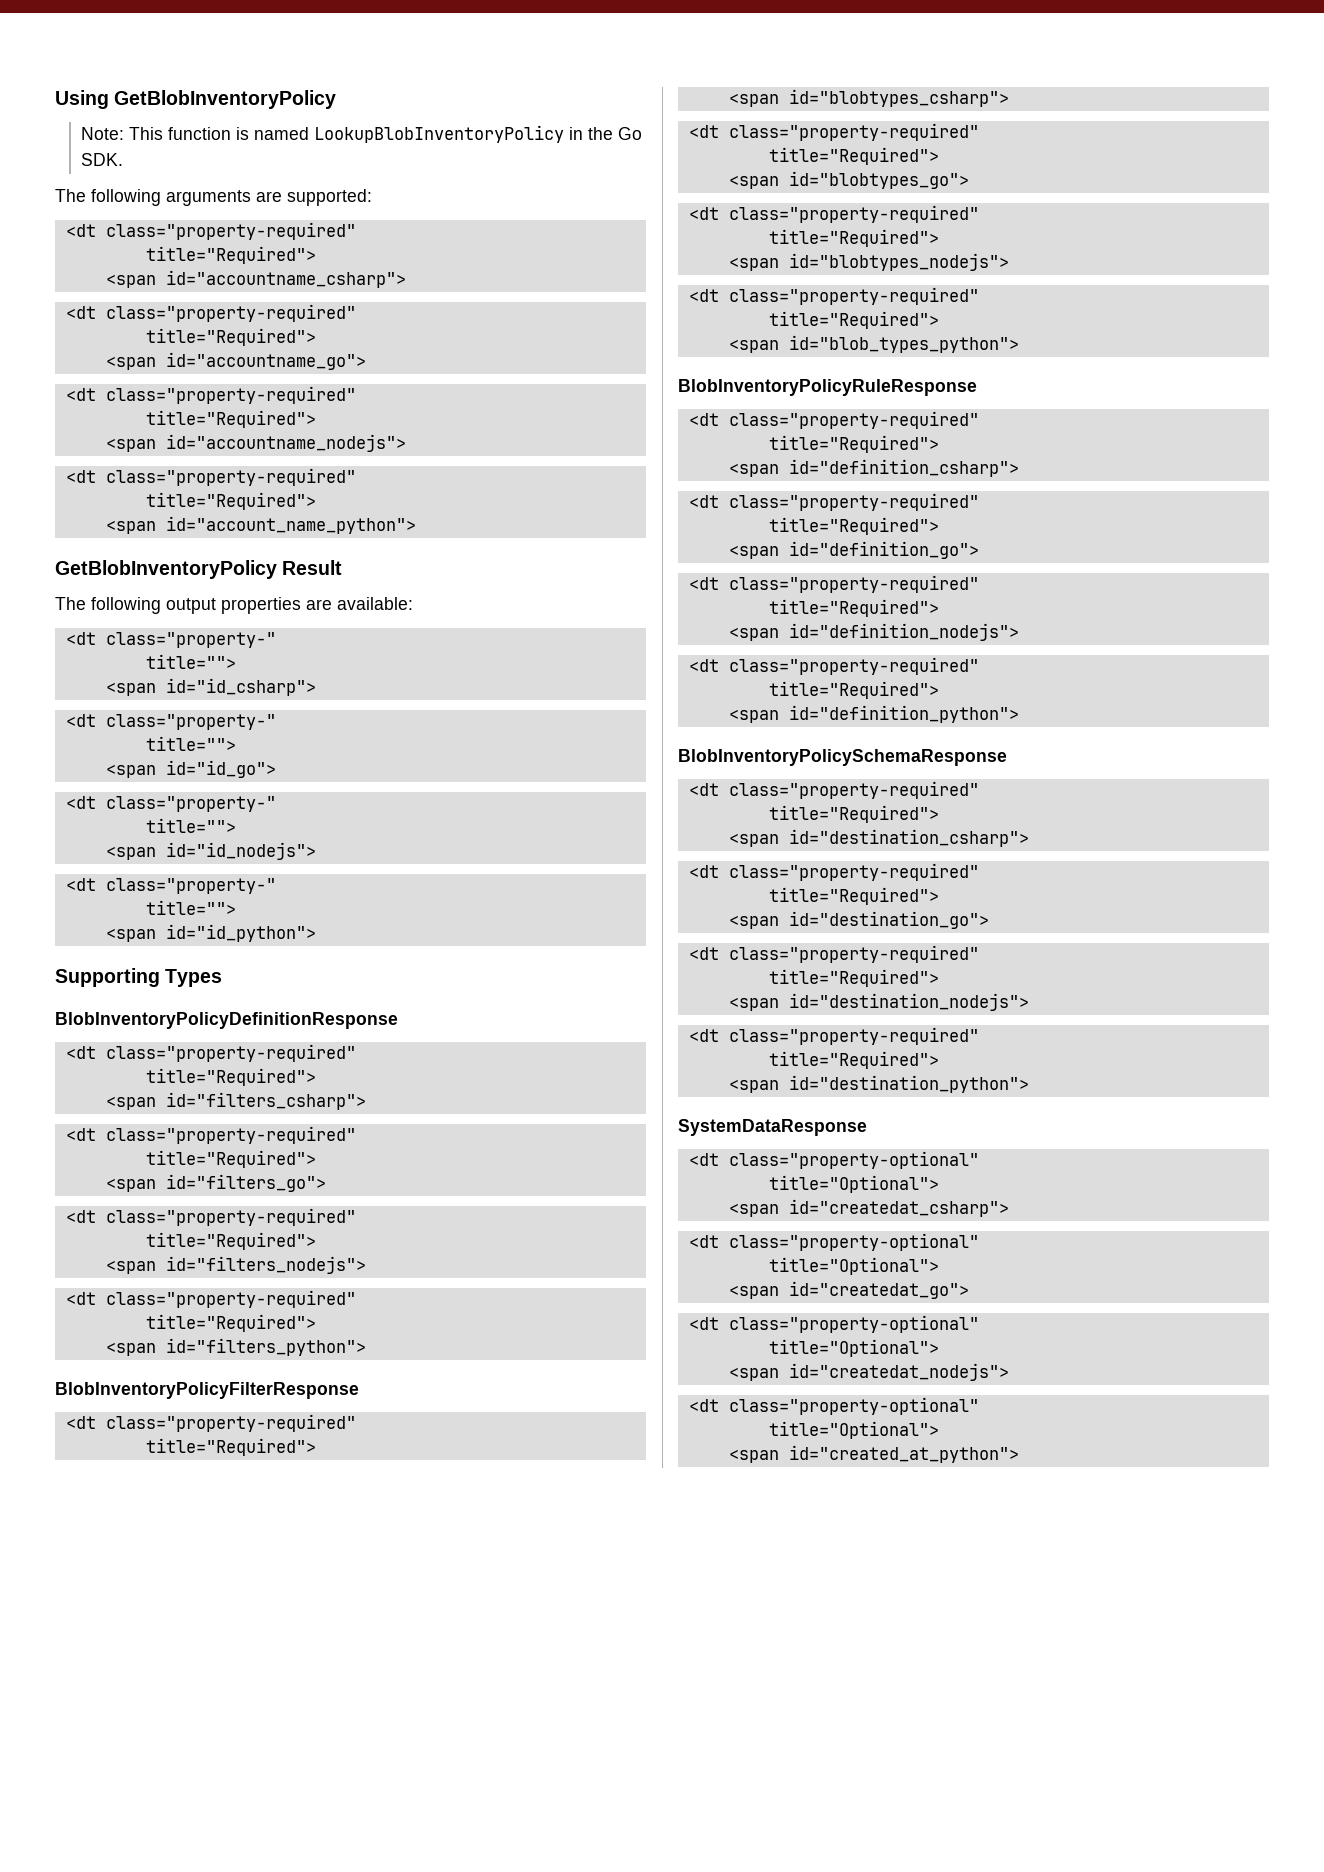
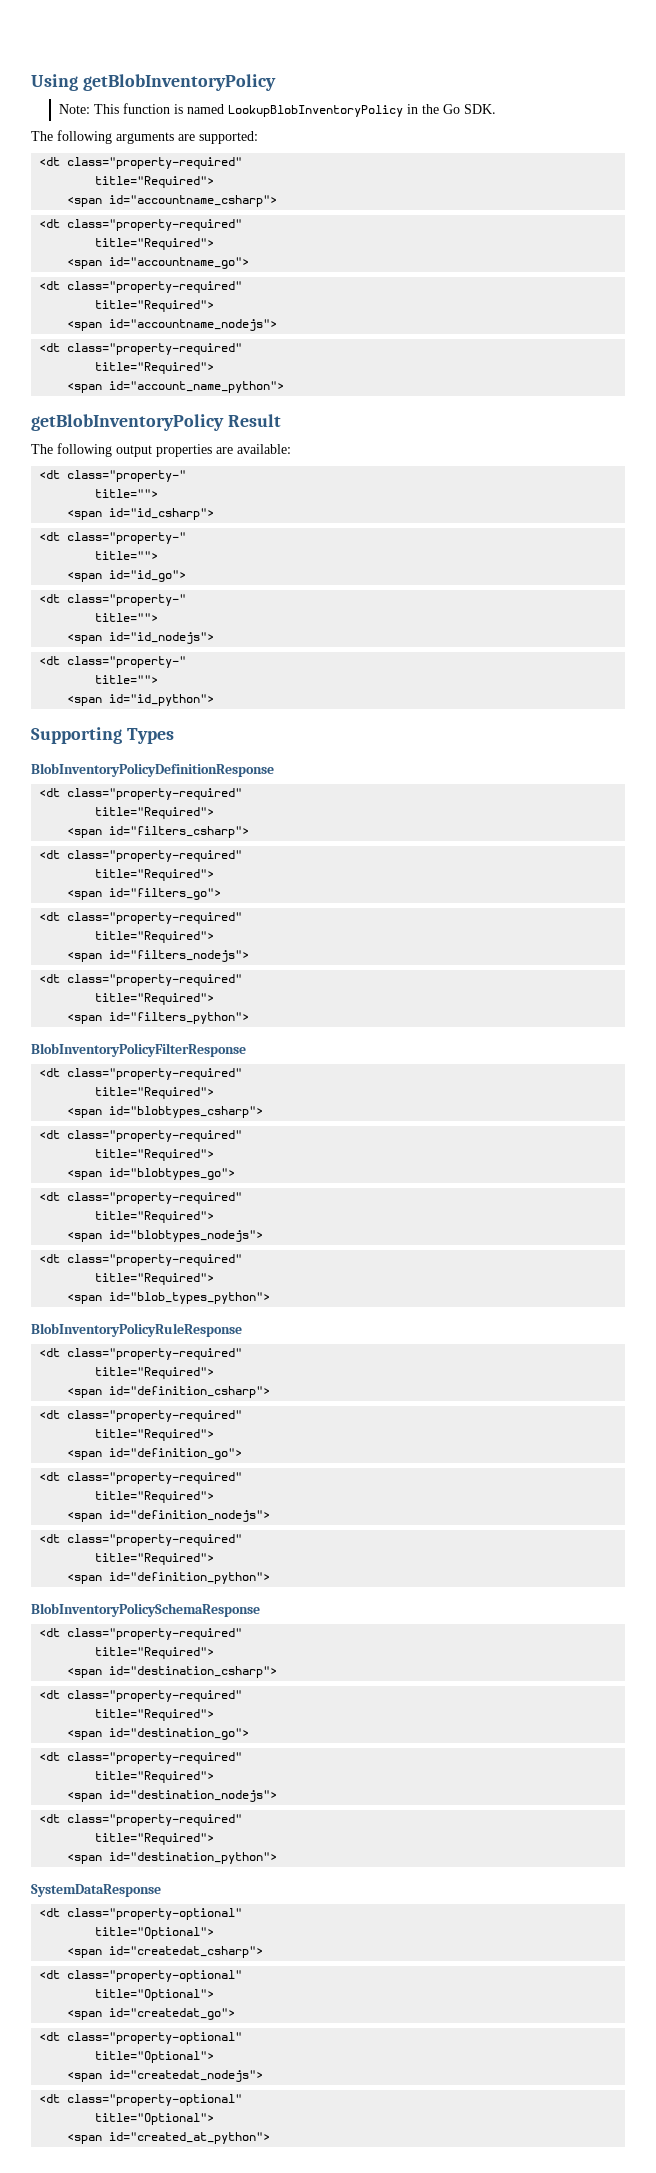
- Using GetBlobInventoryPolicy
+ Using getBlobInventoryPolicy
- GetBlobInventoryPolicy Result
+ getBlobInventoryPolicy Result

